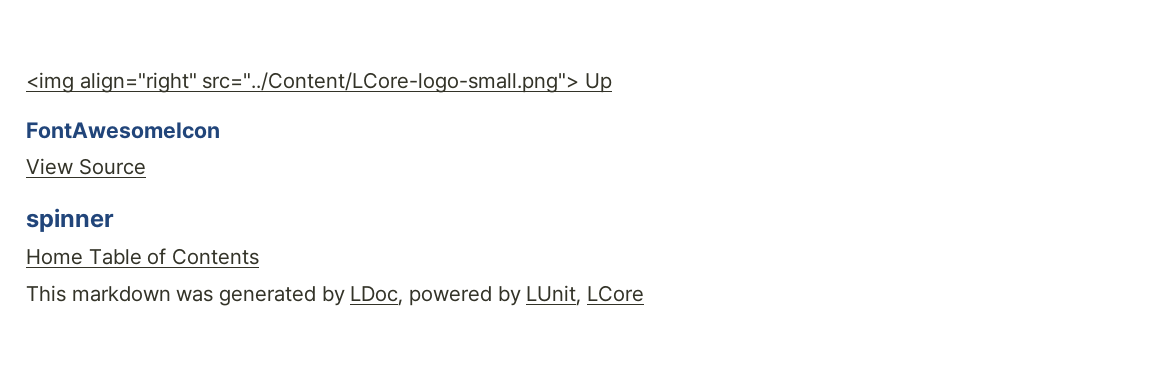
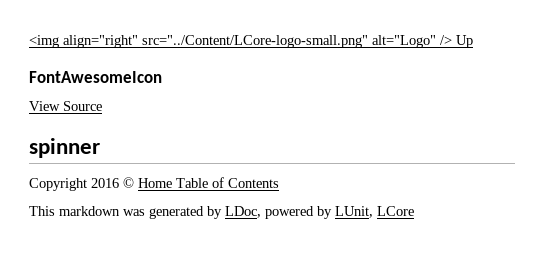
- <img align="right" src="../Content/LCore-logo-small.png"> Up
+ <img align="right" src="../Content/LCore-logo-small.png" alt="Logo" /> Up
- Home Table of Contents
+ Copyright 2016 © Home Table of Contents

